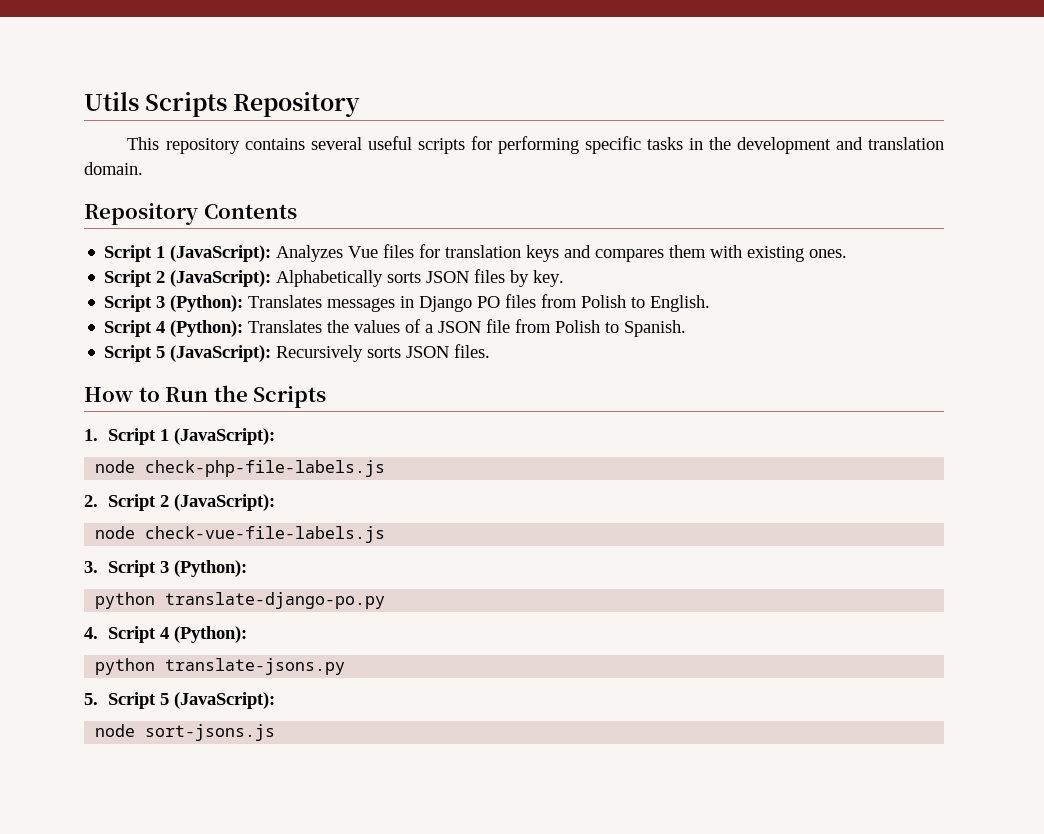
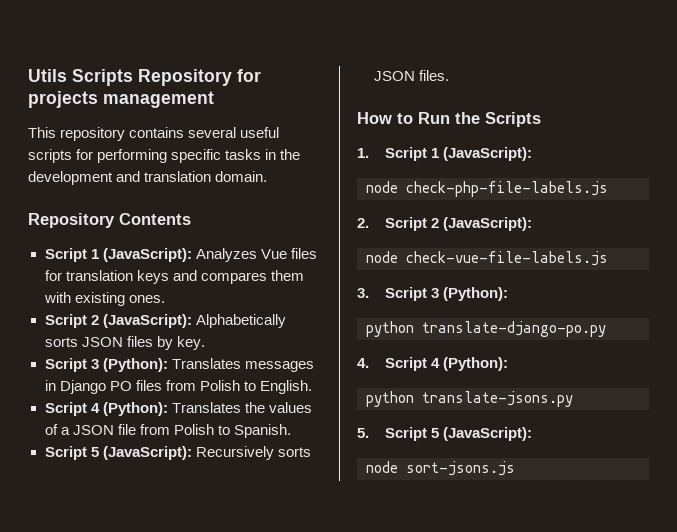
- Utils Scripts Repository
+ Utils Scripts Repository for projects management

